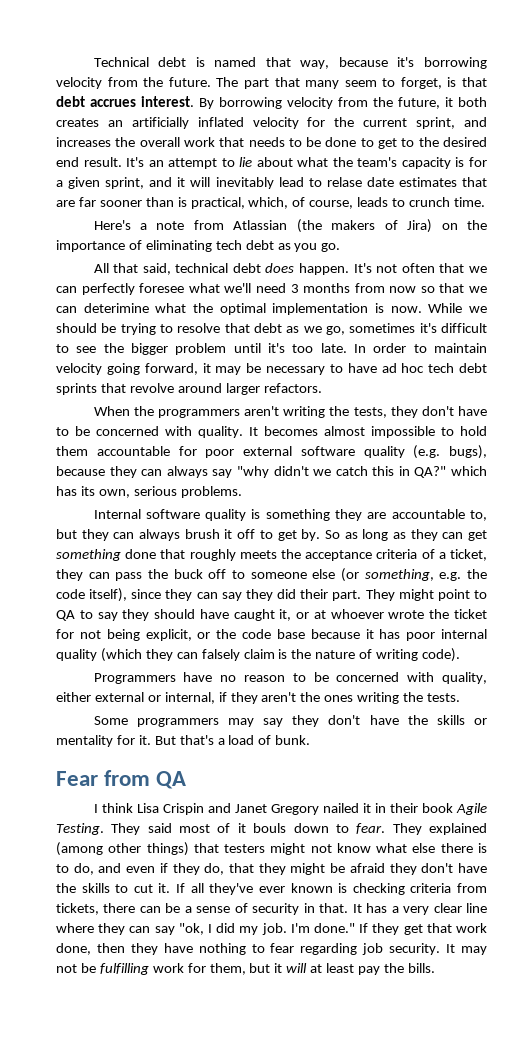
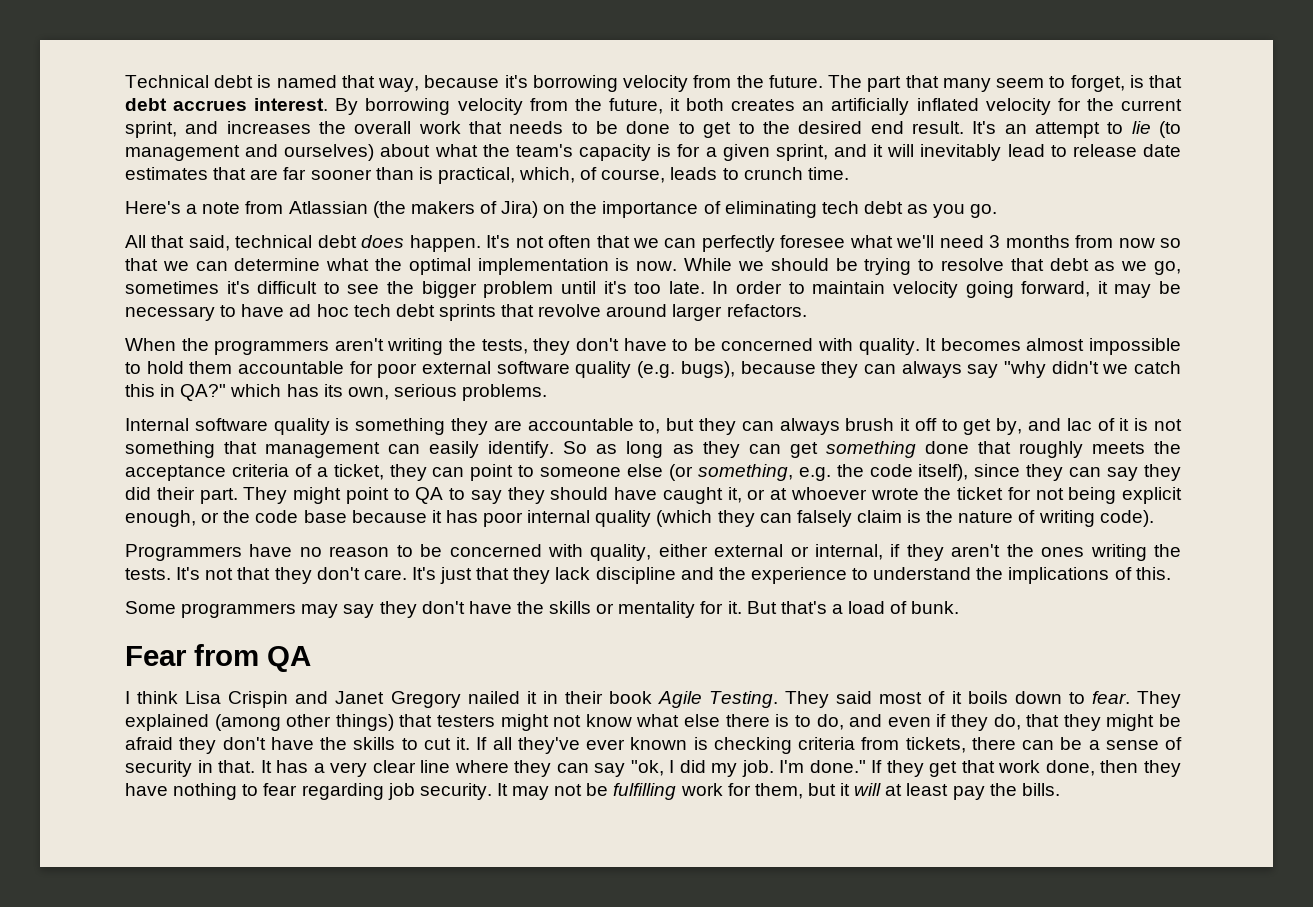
- It's an attempt to lie about what the team's capacity is for a given sprint, and it will inevitably lead to relase date estimates that are far sooner than is practical, which, of course, leads to crunch time.
+ It's an attempt to lie (to management and ourselves) about what the team's capacity is for a given sprint, and it will inevitably lead to release date estimates that are far sooner than is practical, which, of course, leads to crunch time.
- It's not often that we can perfectly foresee what we'll need 3 months from now so that we can deterimine what the optimal implementation is now.
+ It's not often that we can perfectly foresee what we'll need 3 months from now so that we can determine what the optimal implementation is now.
- Internal software quality is something they are accountable to, but they can always brush it off to get by.
+ Internal software quality is something they are accountable to, but they can always brush it off to get by, and lac of it is not something that management can easily identify.
- So as long as they can get something done that roughly meets the acceptance criteria of a ticket, they can pass the buck off to someone else (or something, e.g. the code itself), since they can say they did their part.
+ So as long as they can get something done that roughly meets the acceptance criteria of a ticket, they can point to someone else (or something, e.g. the code itself), since they can say they did their part.
- They might point to QA to say they should have caught it, or at whoever wrote the ticket for not being explicit, or the code base because it has poor internal quality (which they can falsely claim is the nature of writing code).
+ They might point to QA to say they should have caught it, or at whoever wrote the ticket for not being explicit enough, or the code base because it has poor internal quality (which they can falsely claim is the nature of writing code).
+ It's not that they don't care. It's just that they lack discipline and the experience to understand the implications of this.
- They said most of it bouls down to fear.
+ They said most of it boils down to fear.

